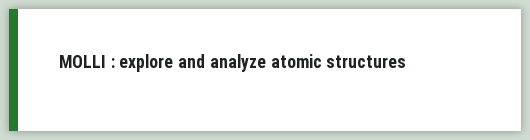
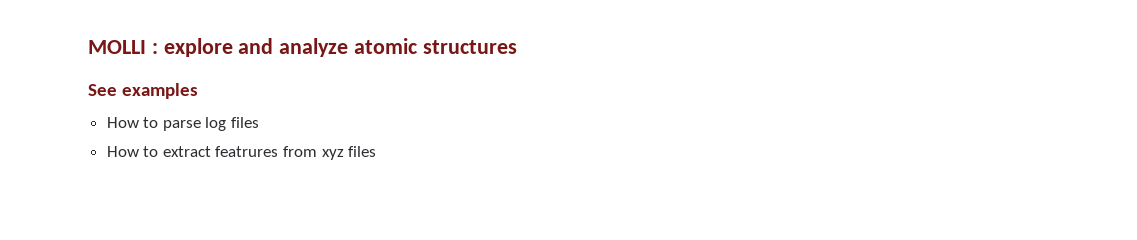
+ See examples
+ How to parse log files
+ How to extract featrures from xyz files

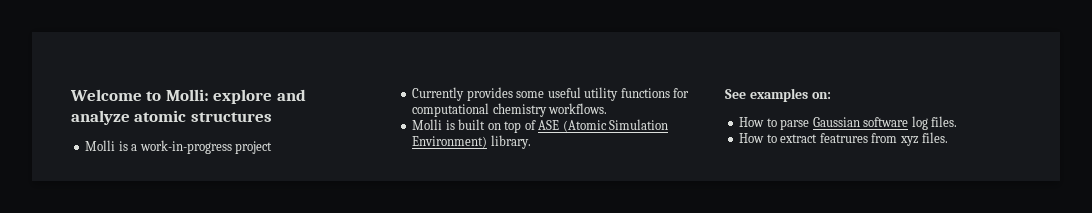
- MOLLI : explore and analyze atomic structures
+ Welcome to Molli: explore and analyze atomic structures
+ Molli is a work-in-progress project
+ Currently provides some useful utility functions for computational chemistry workflows.
+ Molli is built on top of ASE (Atomic Simulation Environment) library.
- See examples
+ See examples on:
- How to parse log files
+ How to parse Gaussian software log files.
- How to extract featrures from xyz files
+ How to extract featrures from xyz files.

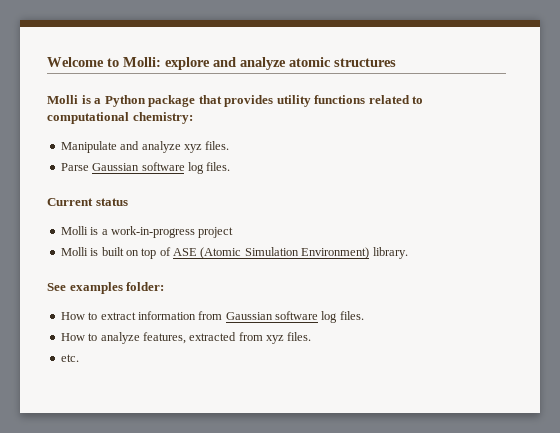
+ Molli is a Python package that provides utility functions related to computational chemistry:
+ Manipulate and analyze xyz files.
+ Parse Gaussian software log files.
+ Current status
- Currently provides some useful utility functions for computational chemistry workflows.
- See examples on:
- How to parse Gaussian software log files.
+ See examples folder:
+ How to extract information from Gaussian software log files.
- How to extract featrures from xyz files.
+ How to analyze features, extracted from xyz files.
+ etc.

